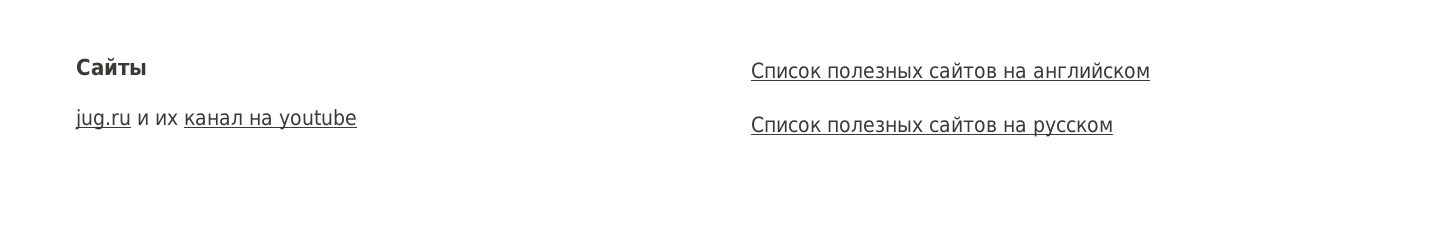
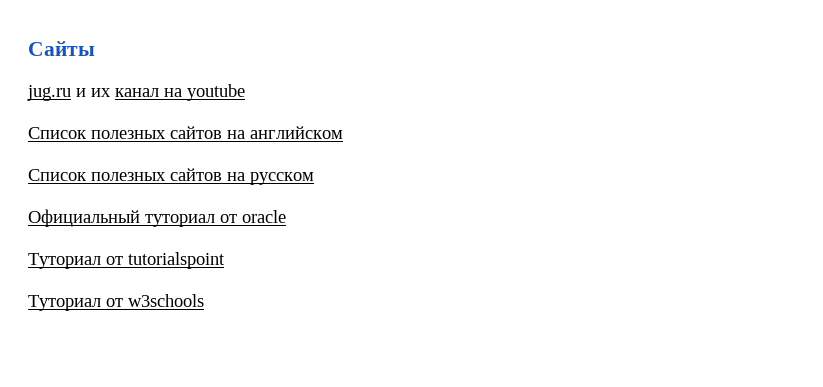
+ Официальный туториал от oracle
+ Туториал от tutorialspoint
+ Туториал от w3schools

